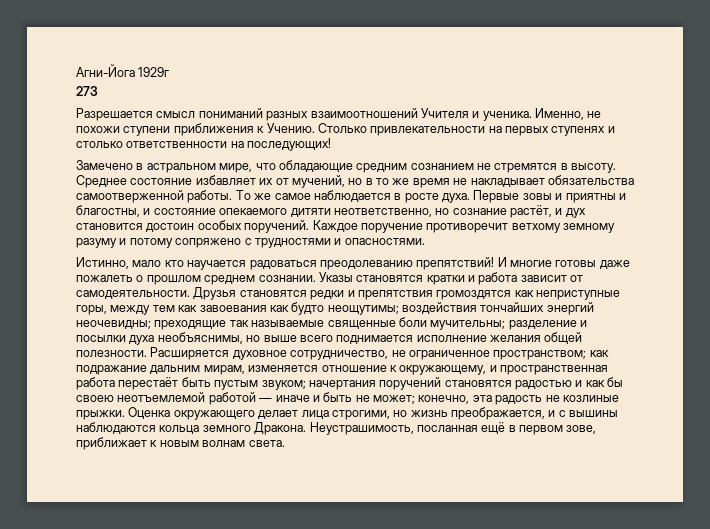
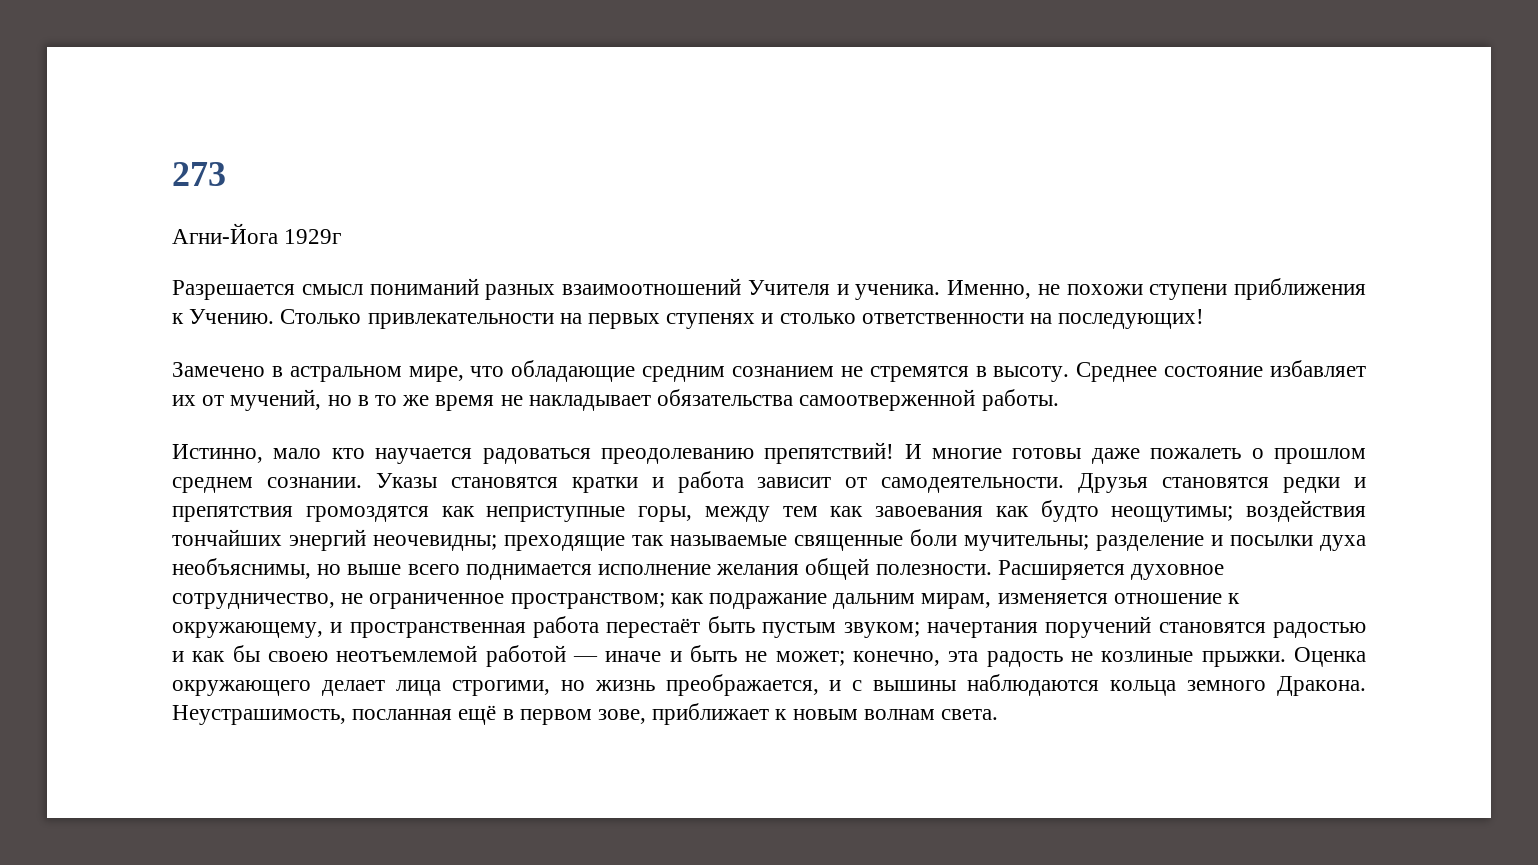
+ 273
- 273
- То же самое наблюдается в росте духа. Первые зовы и приятны и благостны, и состояние опекаемого дитяти неответственно, но сознание растёт, и дух становится достоин особых поручений. Каждое поручение противоречит ветхому земному разуму и потому сопряжено с трудностями и опасностями.

